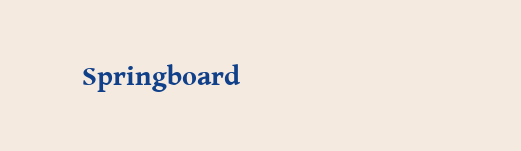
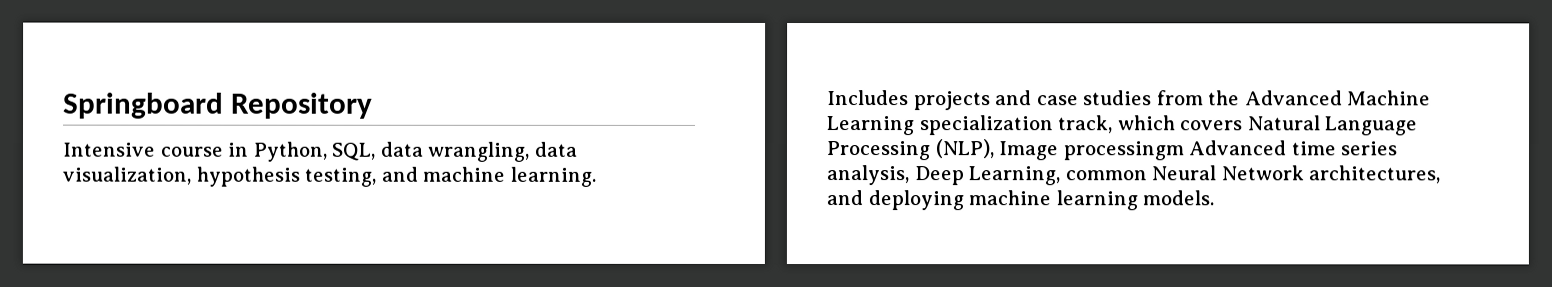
- Springboard
+ Springboard Repository
+ Intensive course in Python, SQL, data wrangling, data visualization, hypothesis testing, and machine learning.
+ Includes projects and case studies from the Advanced Machine Learning specialization track, which covers Natural Language Processing (NLP), Image processingm Advanced time series analysis, Deep Learning, common Neural Network architectures, and deploying machine learning models.

